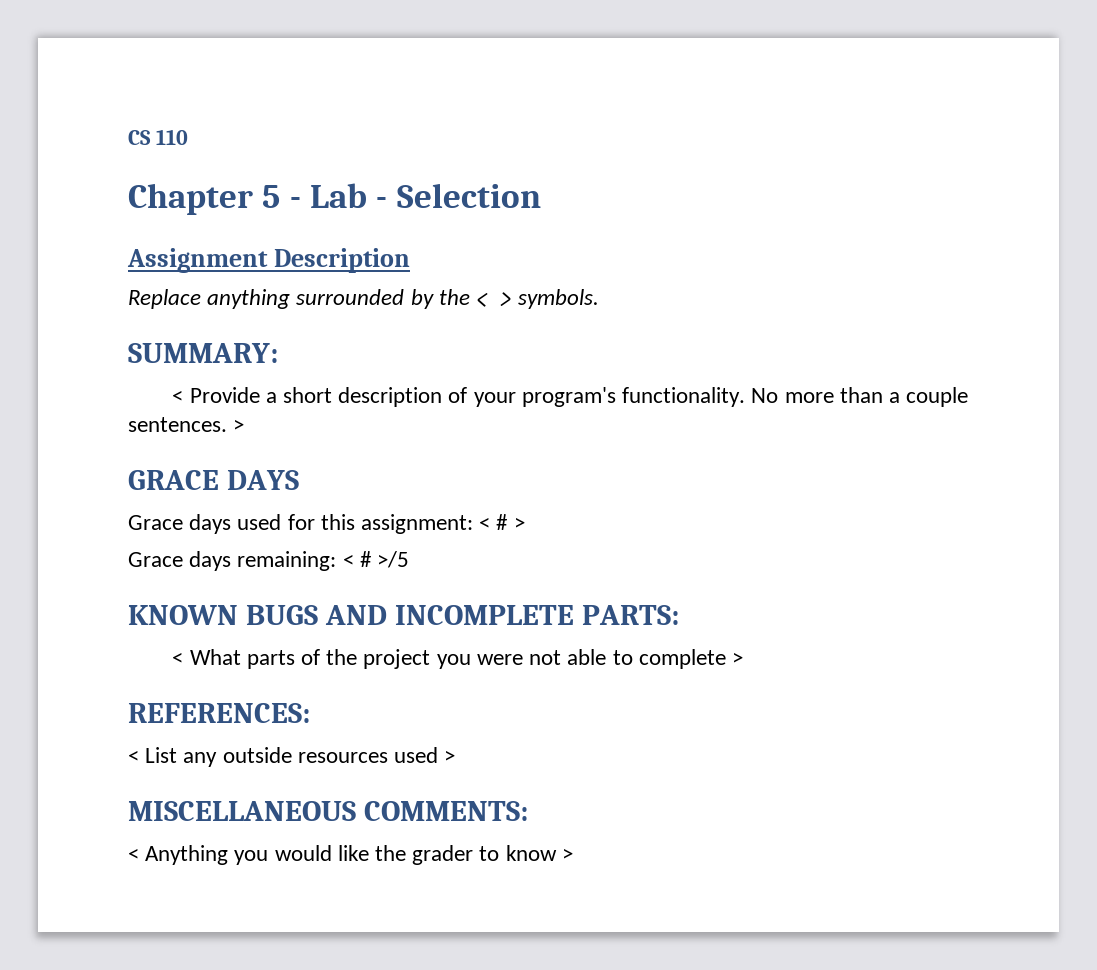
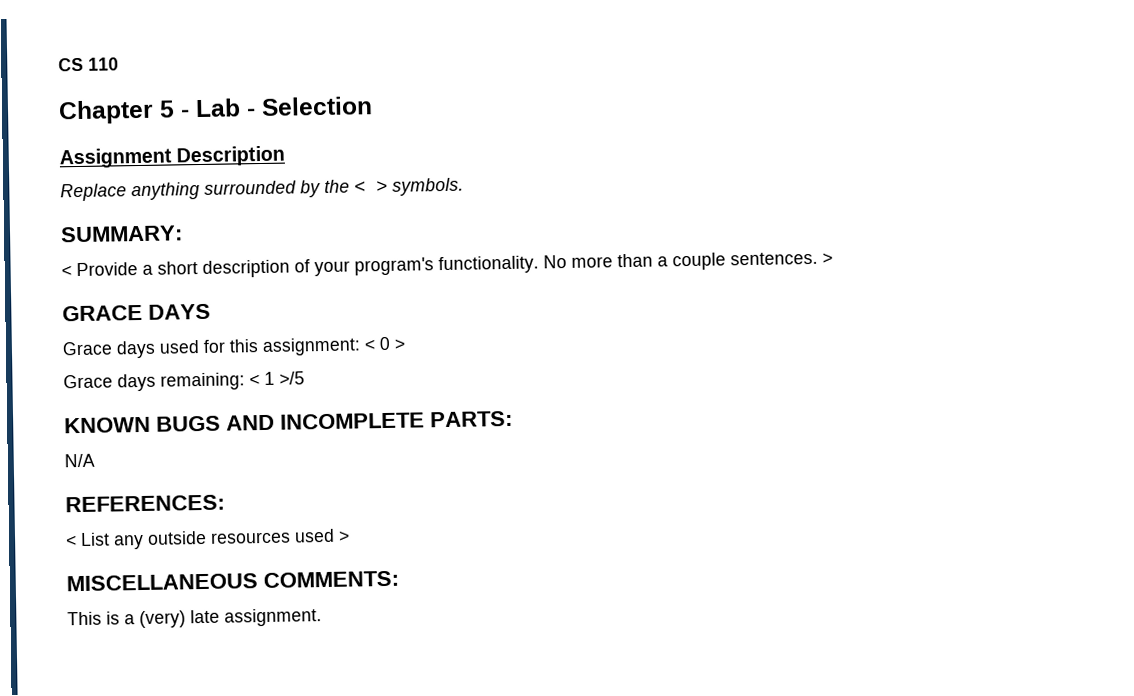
- Grace days used for this assignment: < # >
+ Grace days used for this assignment: < 0 >
- Grace days remaining: < # >/5
+ Grace days remaining: < 1 >/5
- < What parts of the project you were not able to complete >
+ N/A
- < Anything you would like the grader to know >
+ This is a (very) late assignment.

